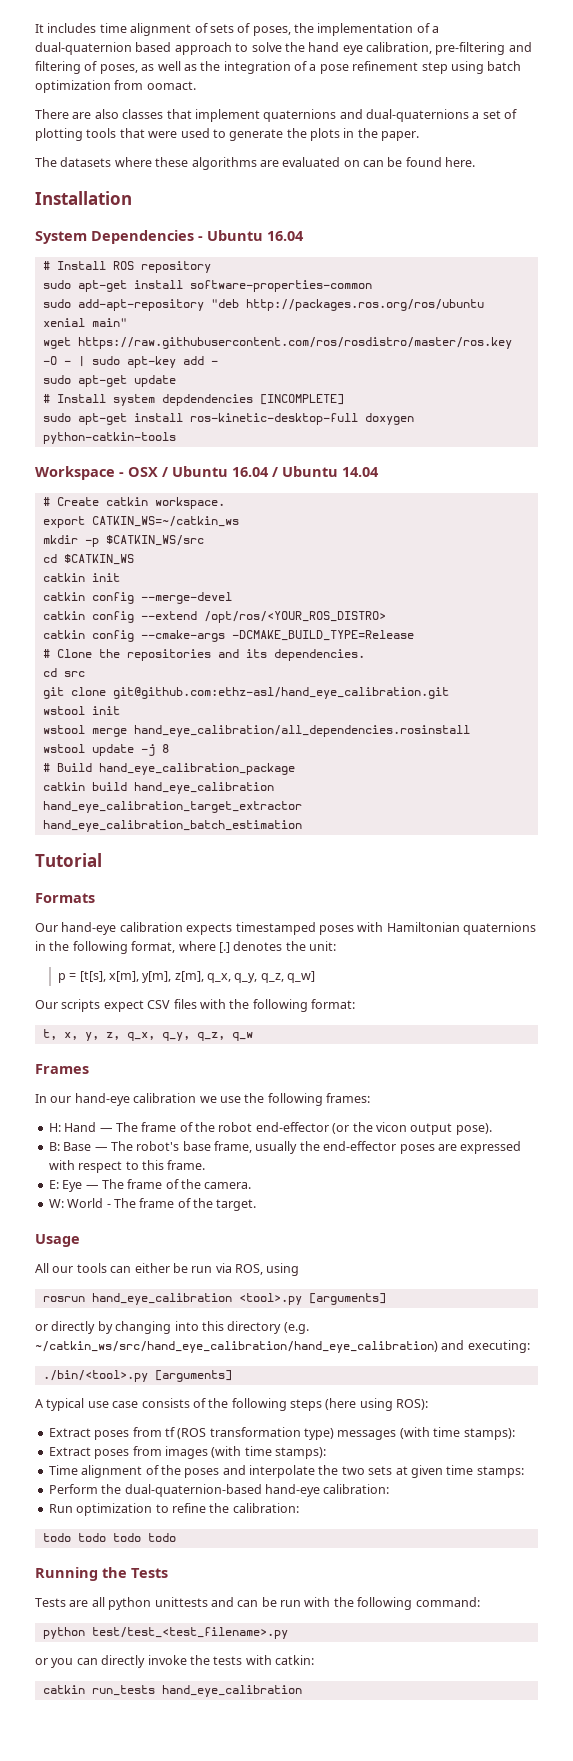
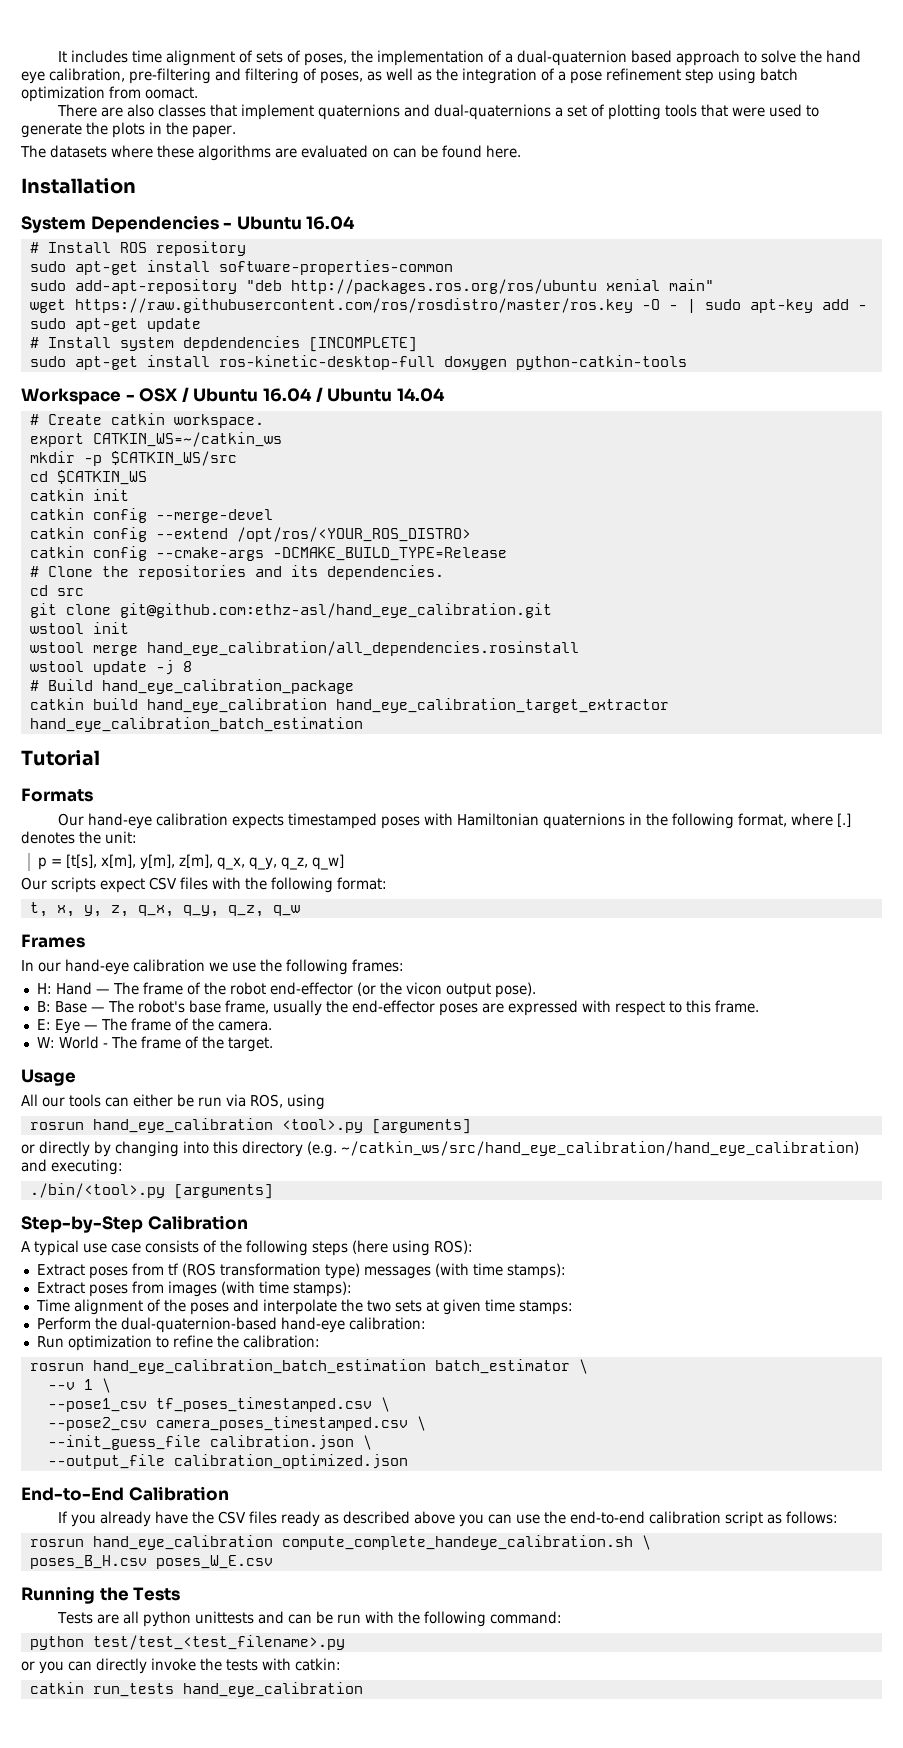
+ Step-by-Step Calibration
- todo todo todo todo
+ rosrun hand_eye_calibration_batch_estimation batch_estimator \
+ --v 1 \
+ --pose1_csv tf_poses_timestamped.csv \
+ --pose2_csv camera_poses_timestamped.csv \
+ --init_guess_file calibration.json \
+ --output_file calibration_optimized.json
+ End-to-End Calibration
+ If you already have the CSV files ready as described above you can use the end-to-end calibration script as follows:
+ rosrun hand_eye_calibration compute_complete_handeye_calibration.sh \
+ poses_B_H.csv poses_W_E.csv

